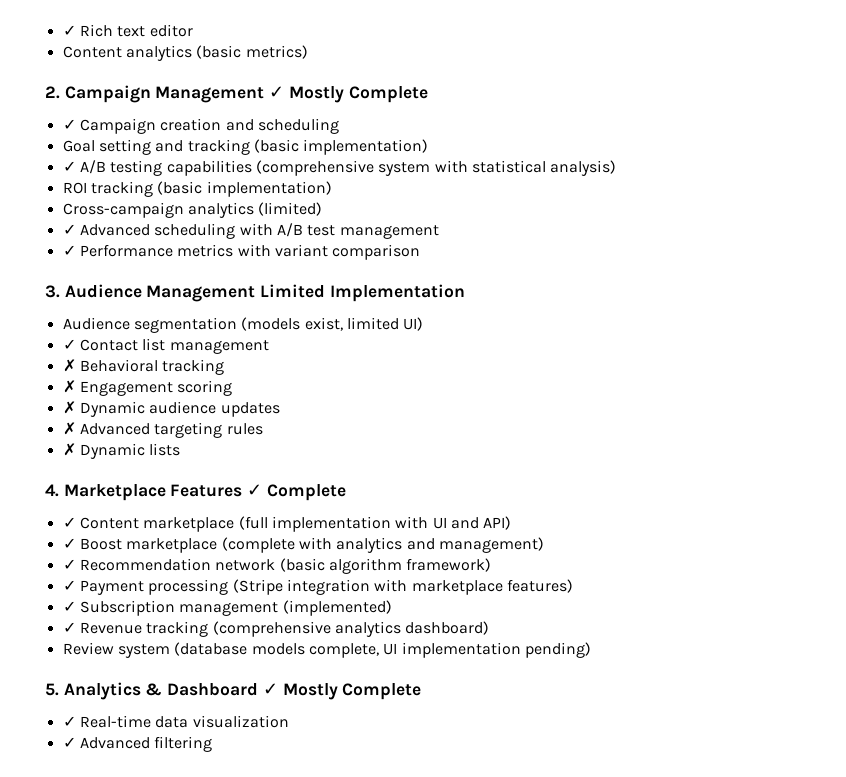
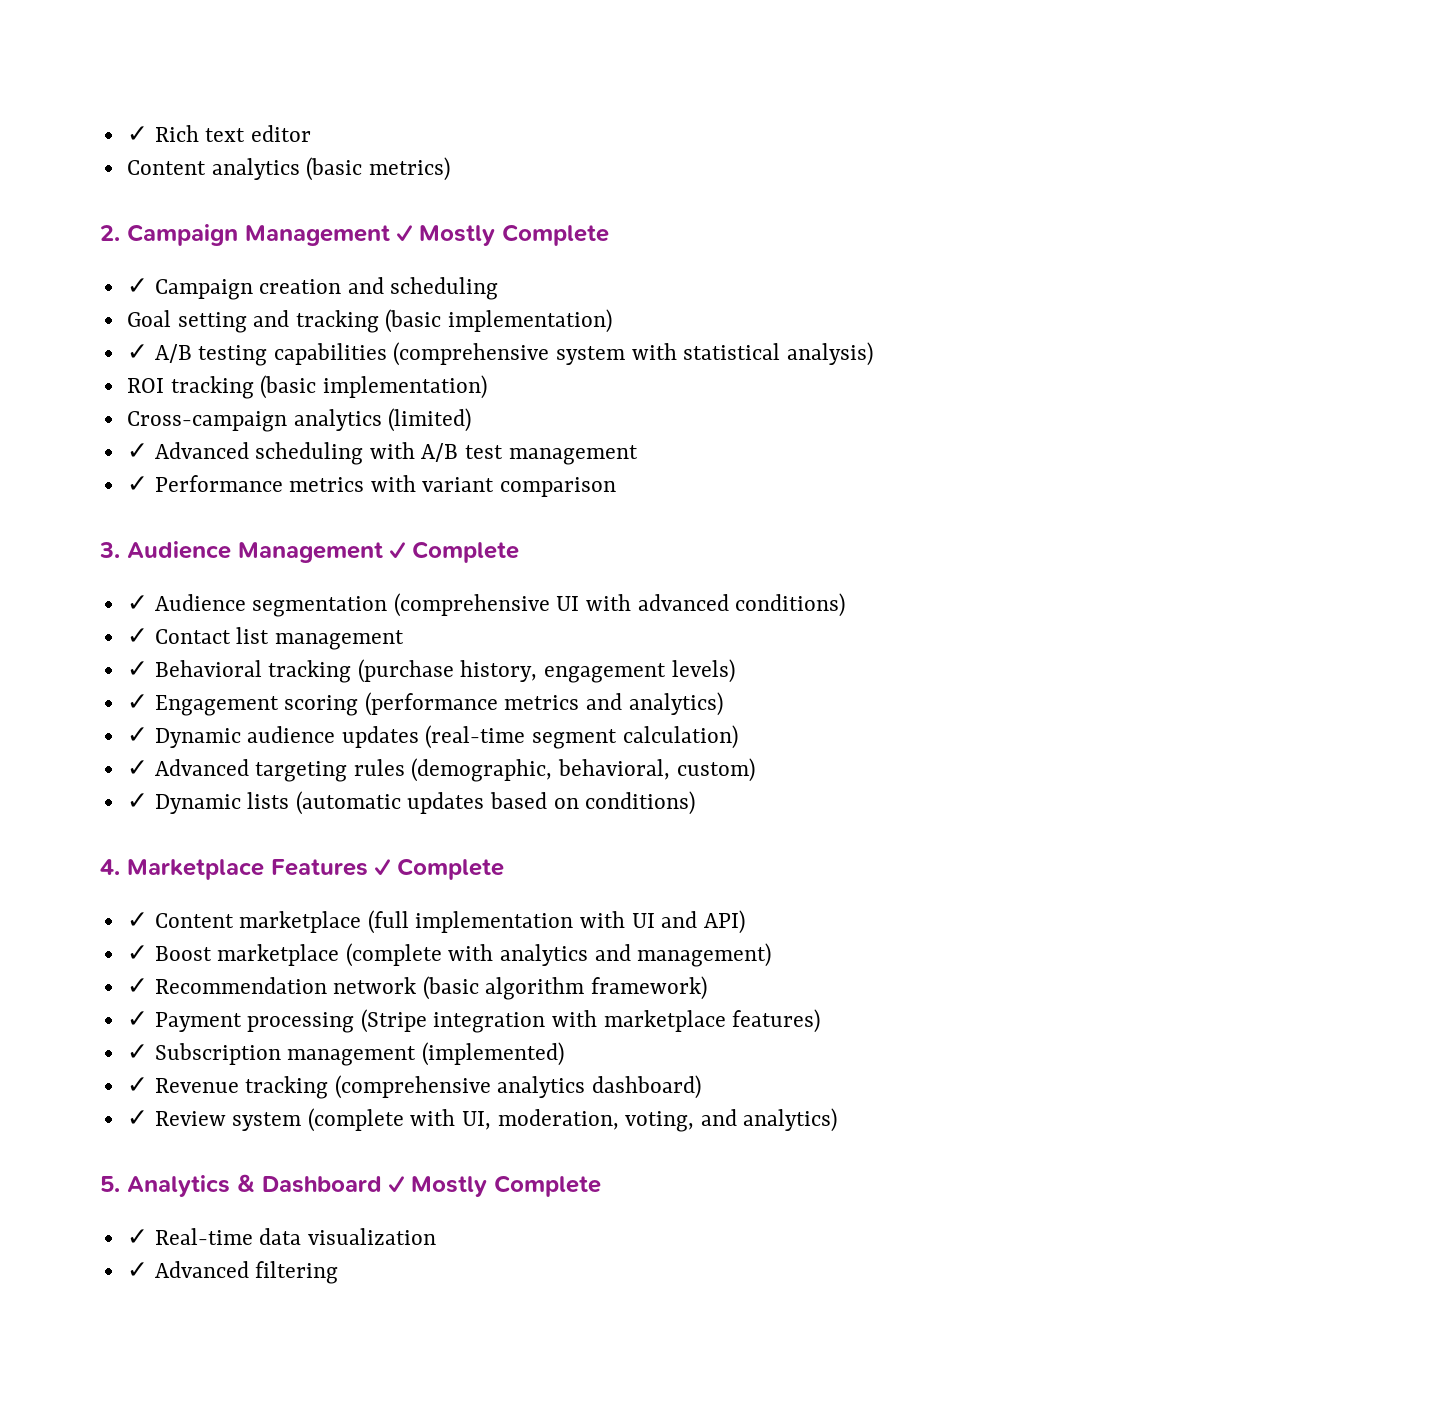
- 3. Audience Management Limited Implementation
- Audience segmentation (models exist, limited UI)
+ 3. Audience Management ✓ Complete
+ ✓ Audience segmentation (comprehensive UI with advanced conditions)
- ✗ Behavioral tracking
- ✗ Engagement scoring
- ✗ Dynamic audience updates
- ✗ Advanced targeting rules
- ✗ Dynamic lists
+ ✓ Behavioral tracking (purchase history, engagement levels)
+ ✓ Engagement scoring (performance metrics and analytics)
+ ✓ Dynamic audience updates (real-time segment calculation)
+ ✓ Advanced targeting rules (demographic, behavioral, custom)
+ ✓ Dynamic lists (automatic updates based on conditions)
- Review system (database models complete, UI implementation pending)
+ ✓ Review system (complete with UI, moderation, voting, and analytics)

